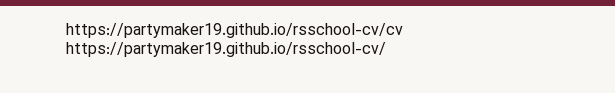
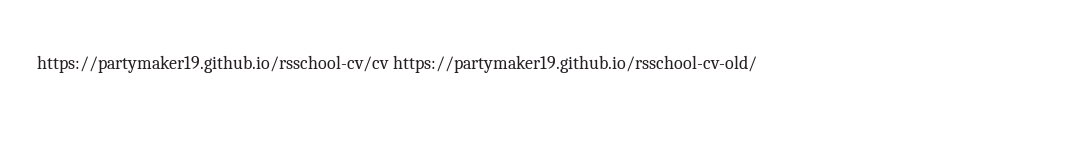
- https://partymaker19.github.io/rsschool-cv/cv https://partymaker19.github.io/rsschool-cv/
+ https://partymaker19.github.io/rsschool-cv/cv https://partymaker19.github.io/rsschool-cv-old/

